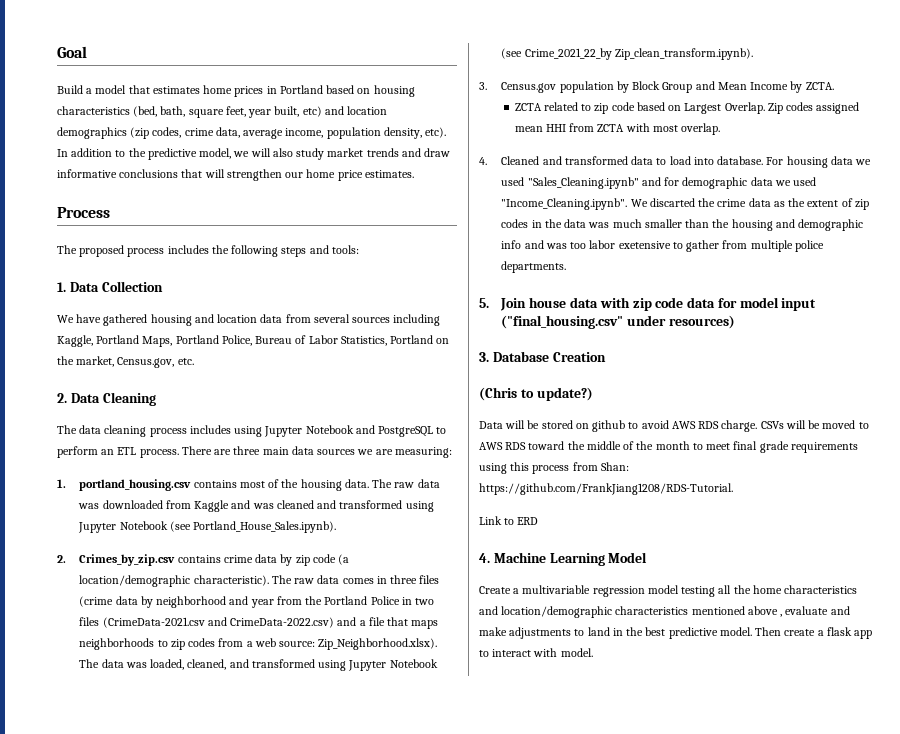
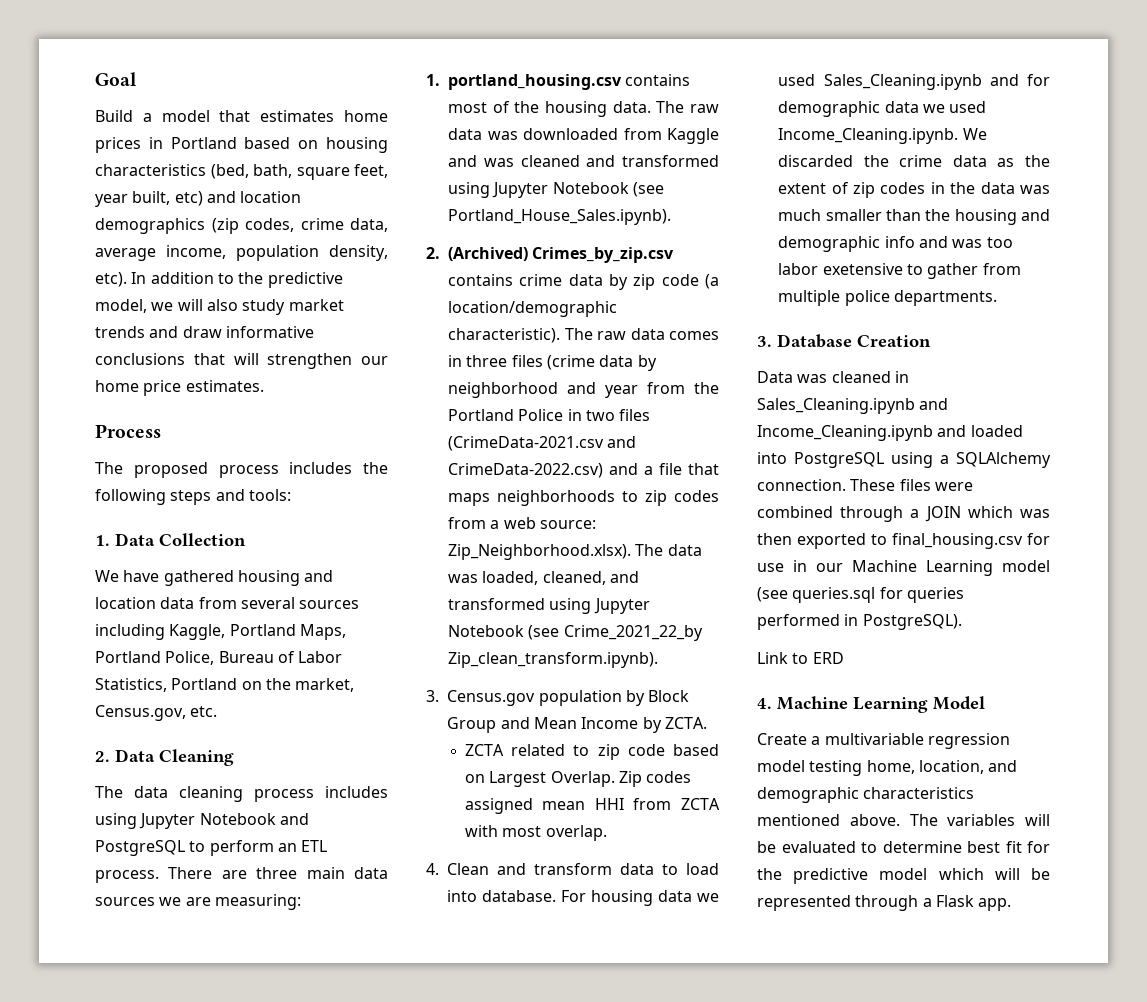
- 2. Crimes_by_zip.csv contains crime data by zip code (a location/demographic characteristic).
+ 2. (Archived) Crimes_by_zip.csv contains crime data by zip code (a location/demographic characteristic).
- 4. Cleaned and transformed data to load into database.
+ 4. Clean and transform data to load into database.
- For housing data we used "Sales_Cleaning.ipynb" and for demographic data we used "Income_Cleaning.ipynb". We discarted the crime data as the extent of zip codes in the data was much smaller than the housing and demographic info and was too labor exetensive to gather from multiple police departments.
+ For housing data we used Sales_Cleaning.ipynb and for demographic data we used Income_Cleaning.ipynb. We discarded the crime data as the extent of zip codes in the data was much smaller than the housing and demographic info and was too labor exetensive to gather from multiple police departments.
- 5. Join house data with zip code data for model input ("final_housing.csv" under resources)
  3. Database Creation
- (Chris to update?)
- Data will be stored on github to avoid AWS RDS charge. CSVs will be moved to AWS RDS toward the middle of the month to meet final grade requirements using this process from Shan: https://github.com/FrankJiang1208/RDS-Tutorial.
+ Data was cleaned in Sales_Cleaning.ipynb and Income_Cleaning.ipynb and loaded into PostgreSQL using a SQLAlchemy connection. These files were combined through a JOIN which was then exported to final_housing.csv for use in our Machine Learning model (see queries.sql for queries performed in PostgreSQL).
- Create a multivariable regression model testing all the home characteristics and location/demographic characteristics mentioned above , evaluate and make adjustments to land in the best predictive model. Then create a flask app to interact with model.
+ Create a multivariable regression model testing home, location, and demographic characteristics mentioned above. The variables will be evaluated to determine best fit for the predictive model which will be represented through a Flask app.

